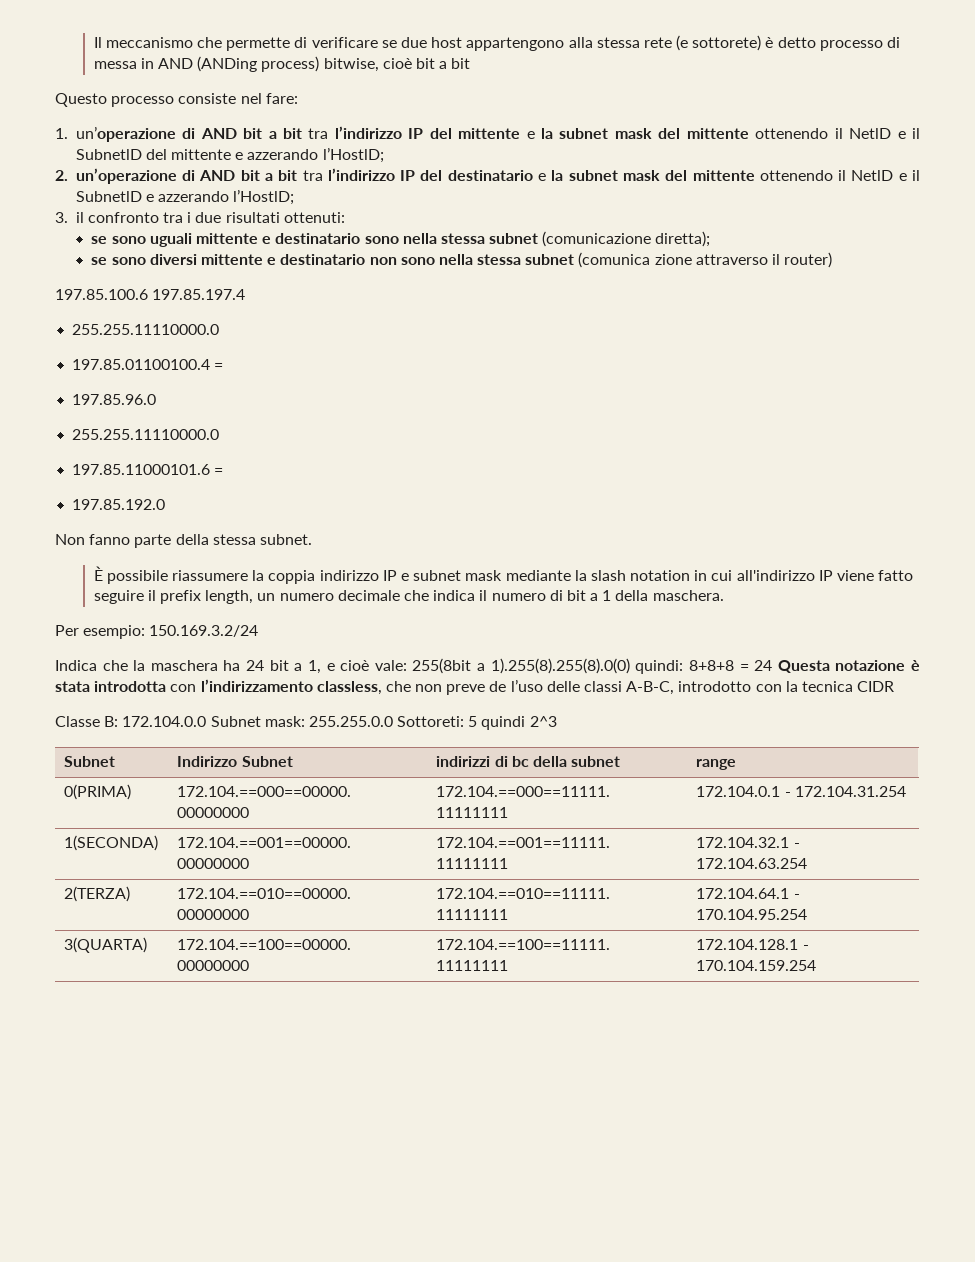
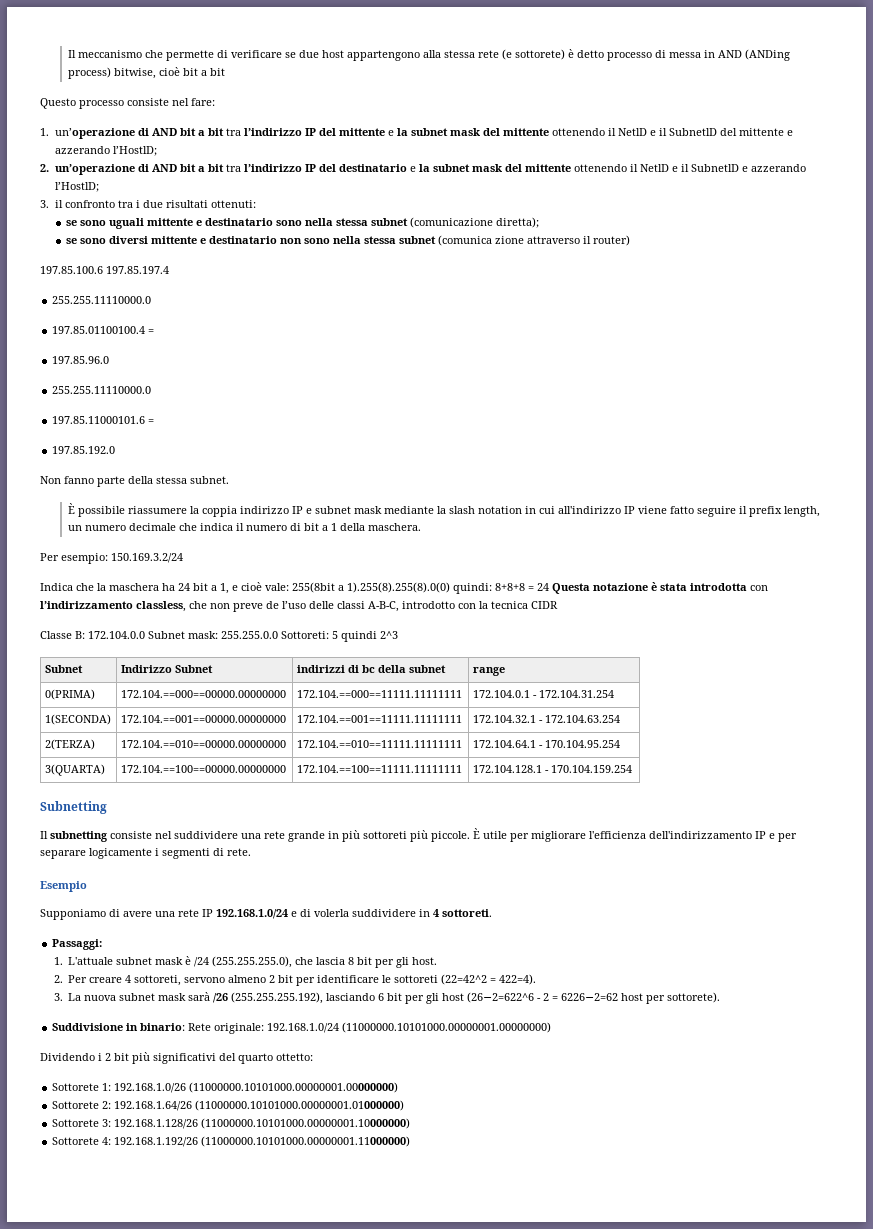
+ Subnetting
+ Il subnetting consiste nel suddividere una rete grande in più sottoreti più piccole. È utile per migliorare l'efficienza dell'indirizzamento IP e per separare logicamente i segmenti di rete.
+ Esempio
+ Supponiamo di avere una rete IP 192.168.1.0/24 e di volerla suddividere in 4 sottoreti.
+ Passaggi:
+ 1. L'attuale subnet mask è /24 (255.255.255.0), che lascia 8 bit per gli host.
+ 2. Per creare 4 sottoreti, servono almeno 2 bit per identificare le sottoreti (22=42^2 = 422=4).
+ 3. La nuova subnet mask sarà /26 (255.255.255.192), lasciando 6 bit per gli host (26−2=622^6 - 2 = 6226−2=62 host per sottorete).
+ Suddivisione in binario: Rete originale: 192.168.1.0/24 (11000000.10101000.00000001.00000000)
+ Dividendo i 2 bit più significativi del quarto ottetto:
+ Sottorete 1: 192.168.1.0/26 (11000000.10101000.00000001.00000000)
+ Sottorete 2: 192.168.1.64/26 (11000000.10101000.00000001.01000000)
+ Sottorete 3: 192.168.1.128/26 (11000000.10101000.00000001.10000000)
+ Sottorete 4: 192.168.1.192/26 (11000000.10101000.00000001.11000000)

